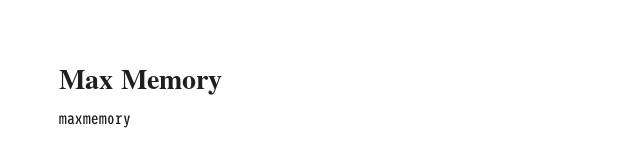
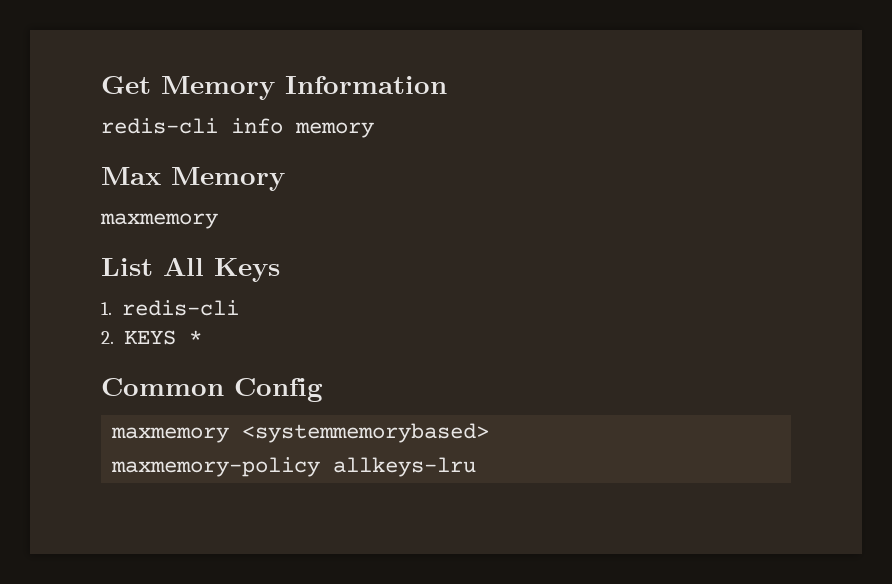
+ Get Memory Information
+ redis-cli info memory
  Max Memory
  maxmemory
+ List All Keys
+ 1. redis-cli
+ 2. KEYS *
+ Common Config
+ maxmemory <systemmemorybased>
+ maxmemory-policy allkeys-lru

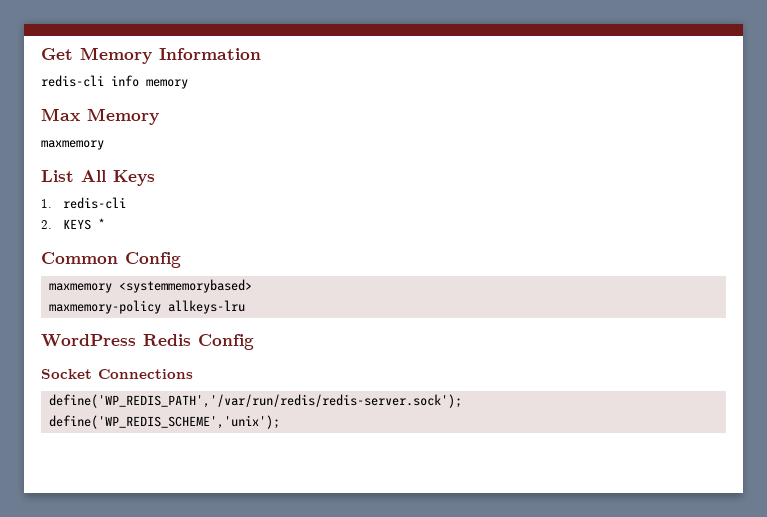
+ WordPress Redis Config
+ Socket Connections
+ define('WP_REDIS_PATH','/var/run/redis/redis-server.sock');
+ define('WP_REDIS_SCHEME','unix');

